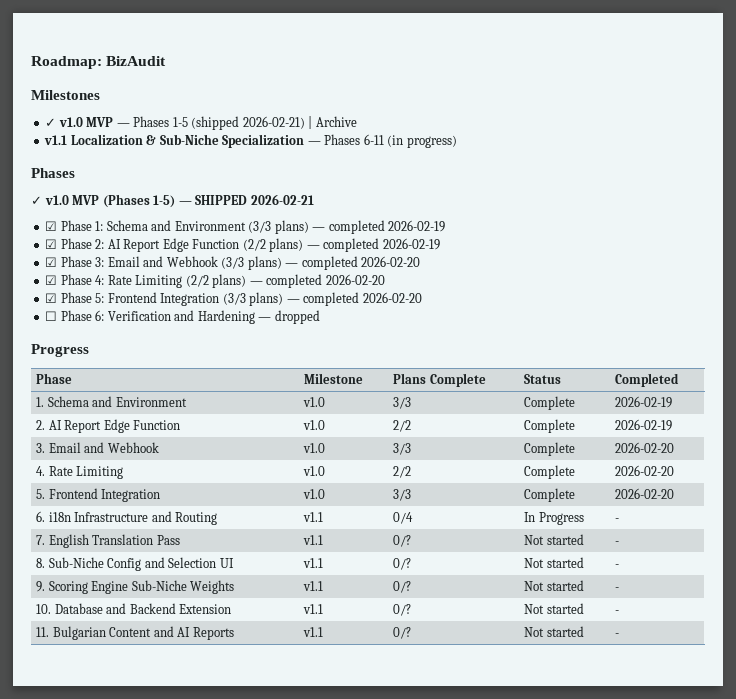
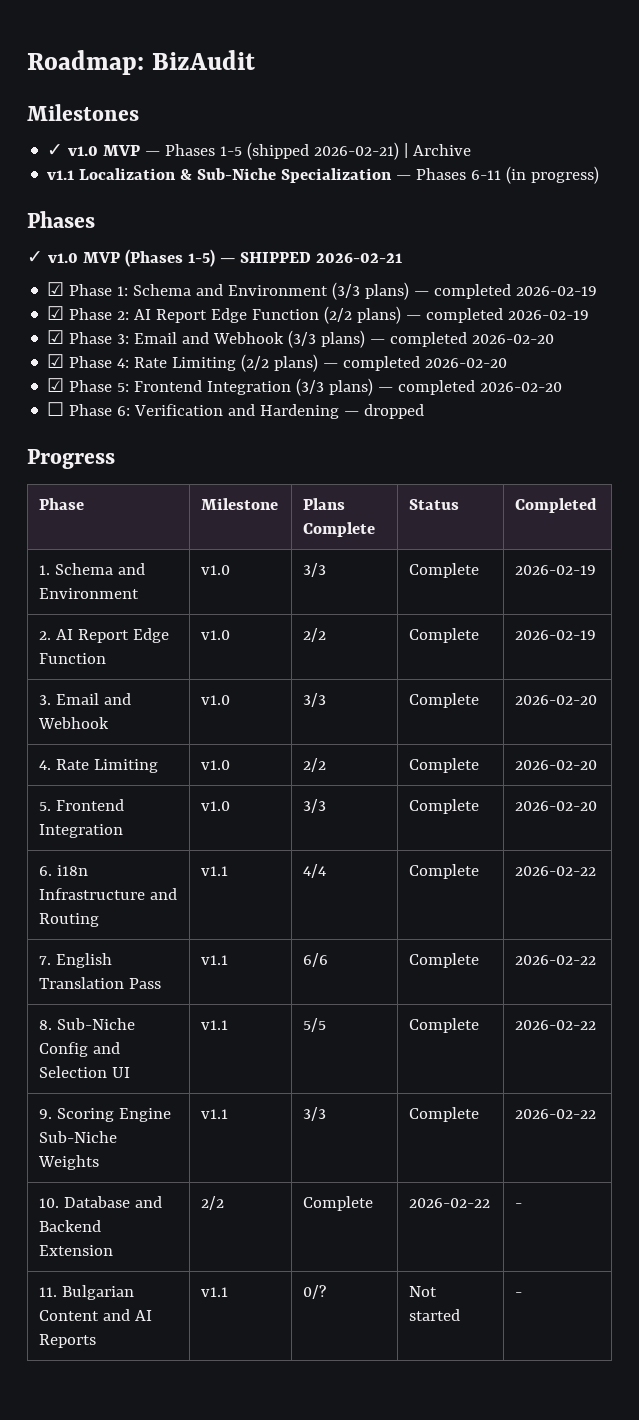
- 6. i18n Infrastructure and Routing | v1.1 | 0/4 | In Progress | -
+ 6. i18n Infrastructure and Routing | v1.1 | 4/4 | Complete | 2026-02-22
- 7. English Translation Pass | v1.1 | 0/? | Not started | -
+ 7. English Translation Pass | v1.1 | 6/6 | Complete | 2026-02-22
- 8. Sub-Niche Config and Selection UI | v1.1 | 0/? | Not started | -
+ 8. Sub-Niche Config and Selection UI | v1.1 | 5/5 | Complete | 2026-02-22
- 9. Scoring Engine Sub-Niche Weights | v1.1 | 0/? | Not started | -
+ 9. Scoring Engine Sub-Niche Weights | v1.1 | 3/3 | Complete | 2026-02-22
- 10. Database and Backend Extension | v1.1 | 0/? | Not started | -
+ 10. Database and Backend Extension | 2/2 | Complete | 2026-02-22 | -

